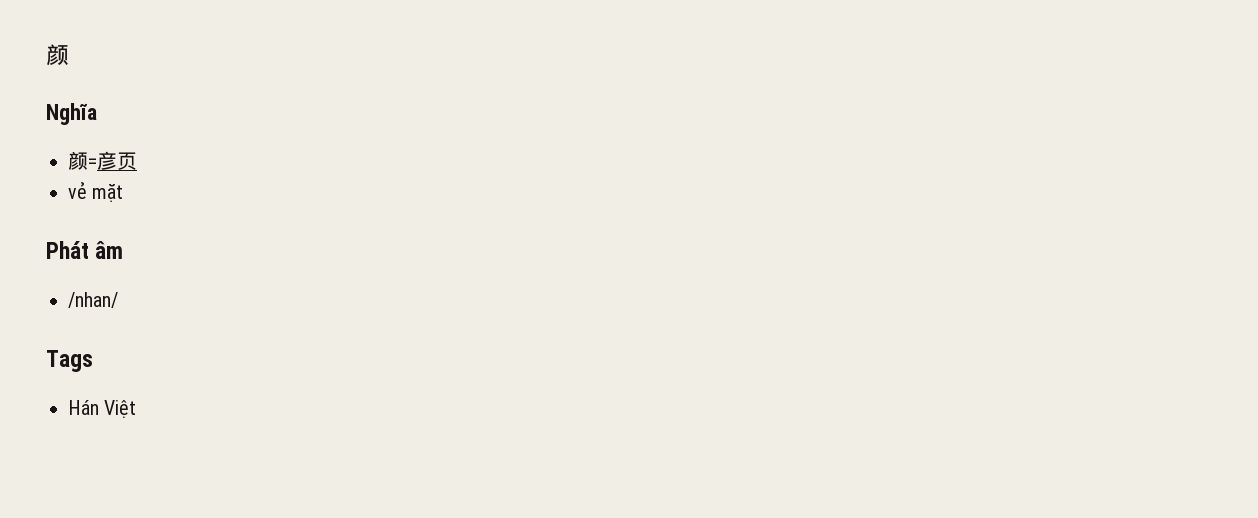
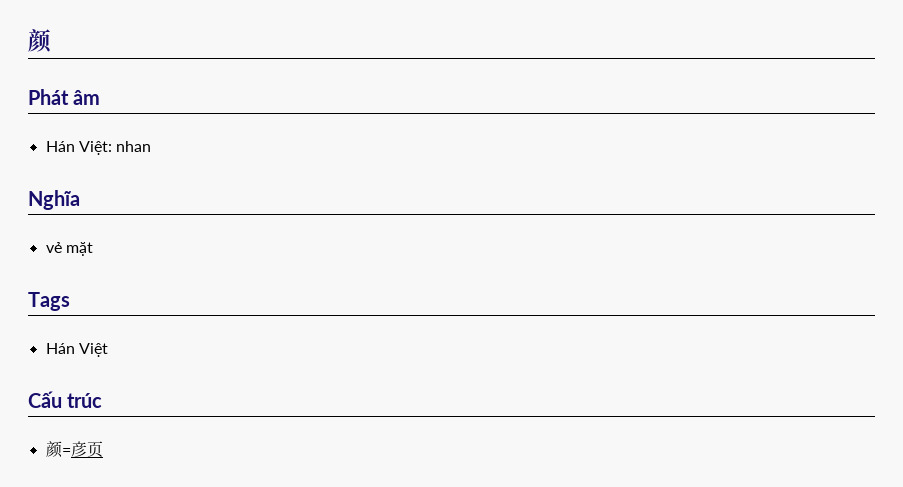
+ Phát âm
+ Hán Việt: nhan
  Nghĩa
- 颜=彦页
  vẻ mặt
- Phát âm
- /nhan/
  Tags
  Hán Việt
+ Cấu trúc
+ 颜=彦页

